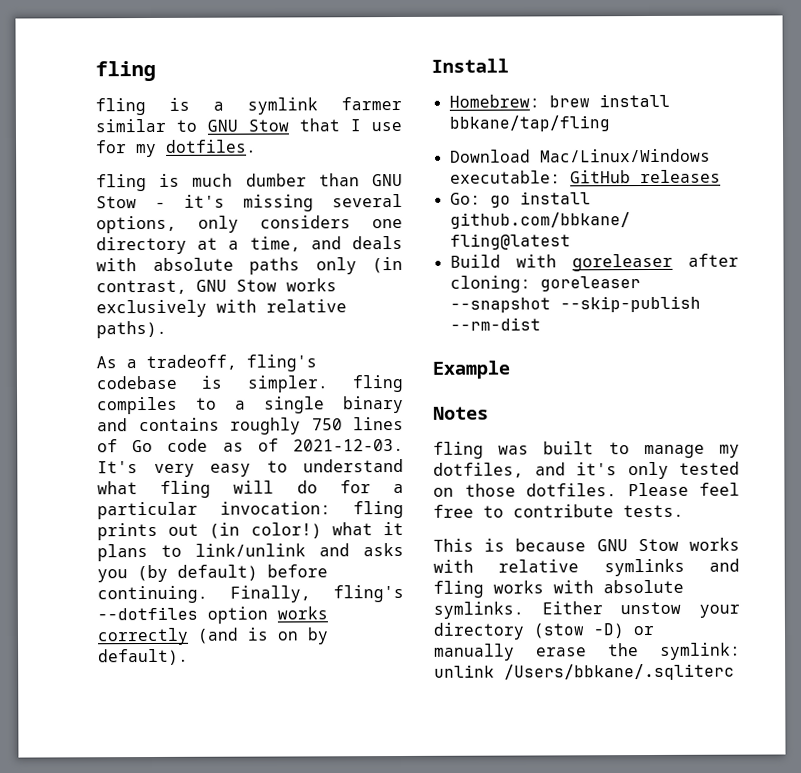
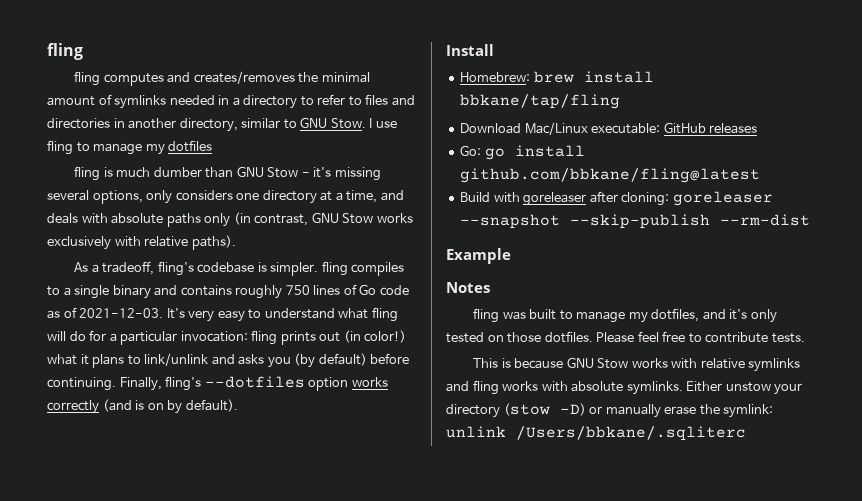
- fling is a symlink farmer similar to GNU Stow that I use for my dotfiles.
+ fling computes and creates/removes the minimal amount of symlinks needed in a directory to refer to files and directories in another directory, similar to GNU Stow. I use fling to manage my dotfiles
- Download Mac/Linux/Windows executable: GitHub releases
+ Download Mac/Linux executable: GitHub releases

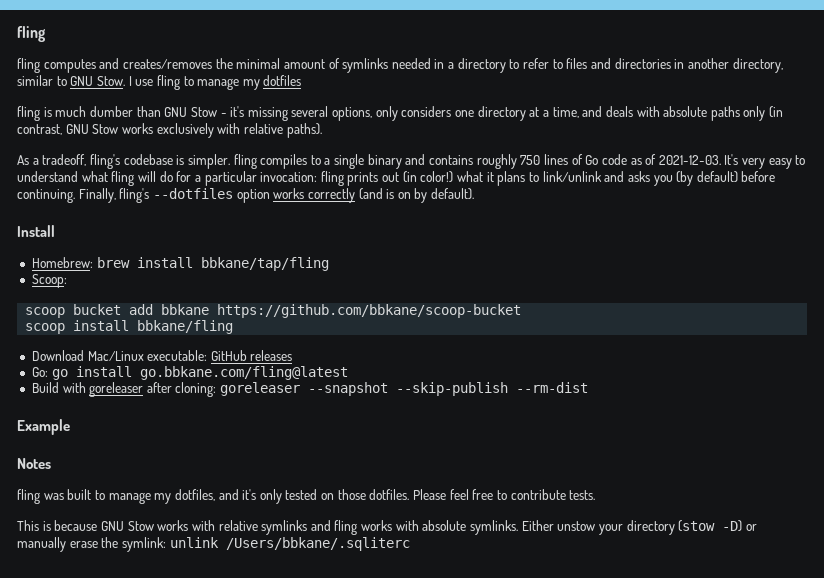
+ Scoop:
+ scoop bucket add bbkane https://github.com/bbkane/scoop-bucket
+ scoop install bbkane/fling
- Go: go install github.com/bbkane/fling@latest
+ Go: go install go.bbkane.com/fling@latest

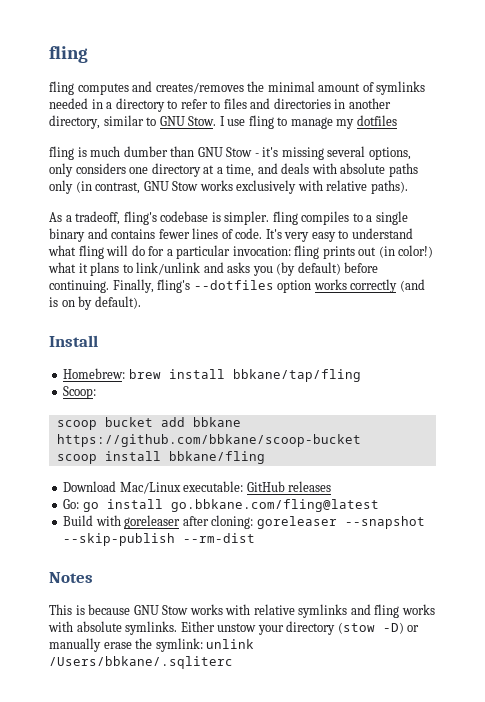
- As a tradeoff, fling's codebase is simpler. fling compiles to a single binary and contains roughly 750 lines of Go code as of 2021-12-03.
+ As a tradeoff, fling's codebase is simpler. fling compiles to a single binary and contains fewer lines of code.
- Example
- fling was built to manage my dotfiles, and it's only tested on those dotfiles. Please feel free to contribute tests.

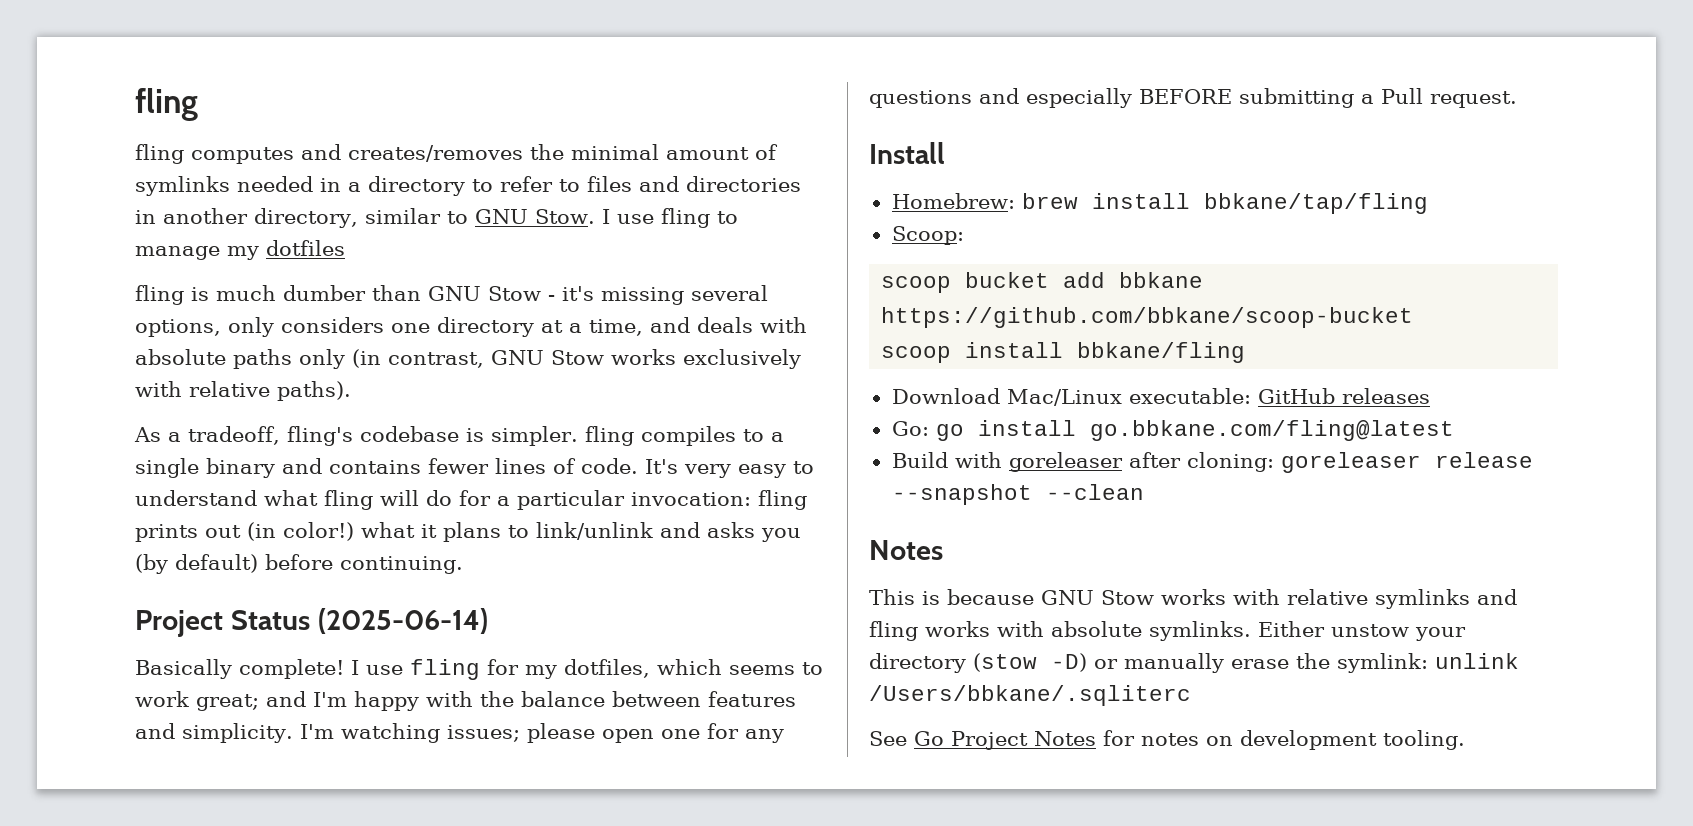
- It's very easy to understand what fling will do for a particular invocation: fling prints out (in color!) what it plans to link/unlink and asks you (by default) before continuing. Finally, fling's --dotfiles option works correctly (and is on by default).
+ It's very easy to understand what fling will do for a particular invocation: fling prints out (in color!) what it plans to link/unlink and asks you (by default) before continuing.
+ Project Status (2025-06-14)
+ Basically complete! I use fling for my dotfiles, which seems to work great; and I'm happy with the balance between features and simplicity. I'm watching issues; please open one for any questions and especially BEFORE submitting a Pull request.
- Build with goreleaser after cloning: goreleaser --snapshot --skip-publish --rm-dist
+ Build with goreleaser after cloning: goreleaser release --snapshot --clean
+ See Go Project Notes for notes on development tooling.

